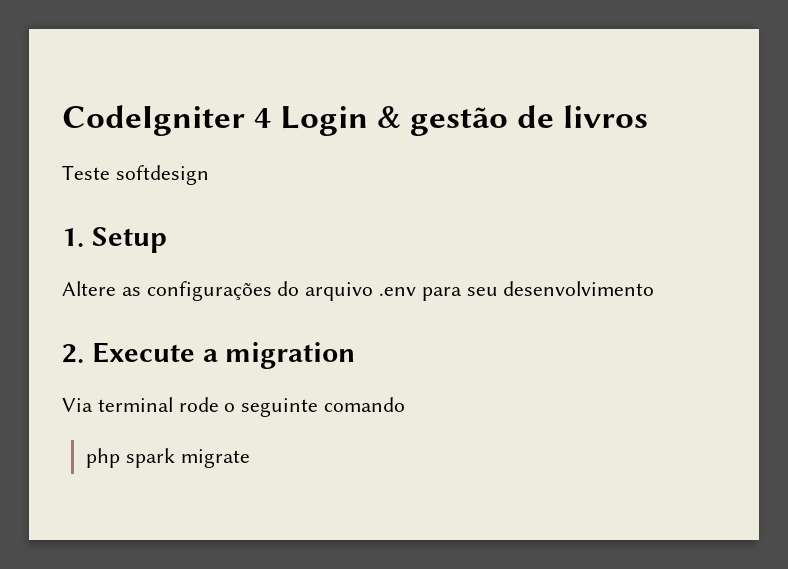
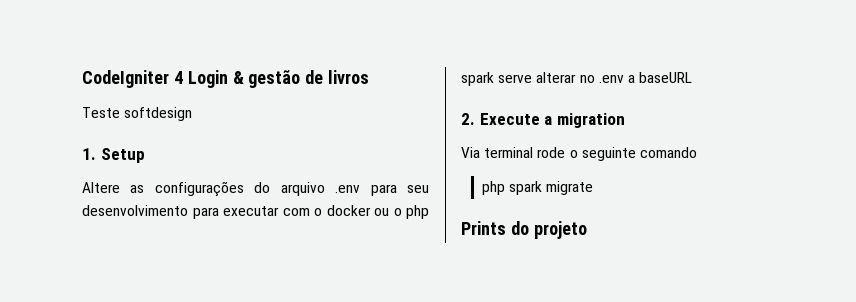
- Altere as configurações do arquivo .env para seu desenvolvimento
+ Altere as configurações do arquivo .env para seu desenvolvimento para executar com o docker ou o php spark serve alterar no .env a baseURL
+ Prints do projeto

